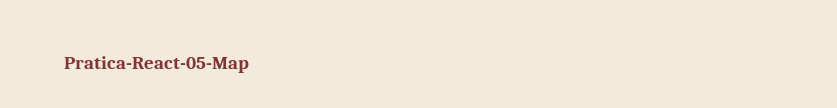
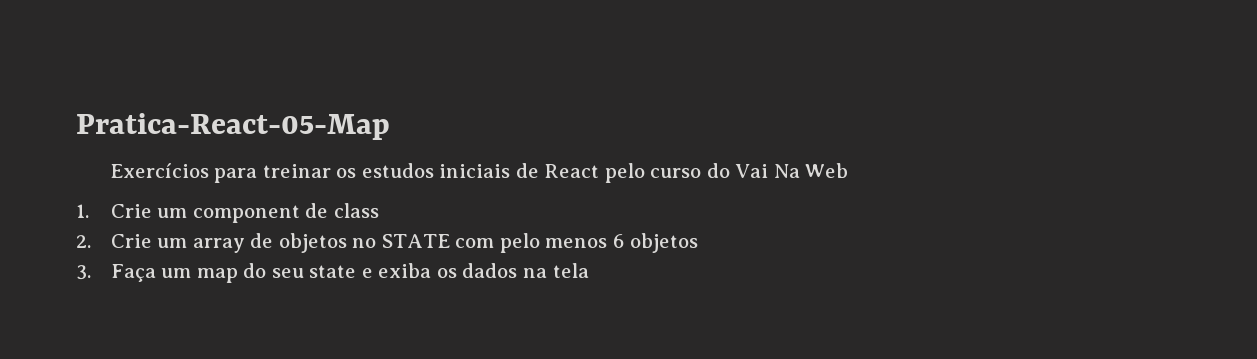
+ Exercícios para treinar os estudos iniciais de React pelo curso do Vai Na Web
+ 1. Crie um component de class
+ 2. Crie um array de objetos no STATE com pelo menos 6 objetos
+ 3. Faça um map do seu state e exiba os dados na tela

